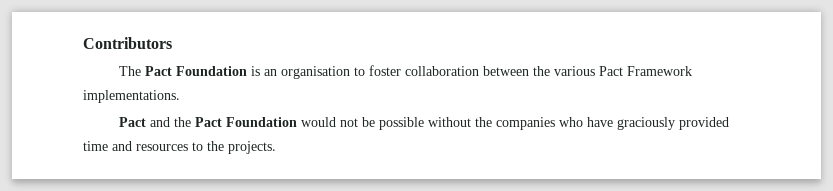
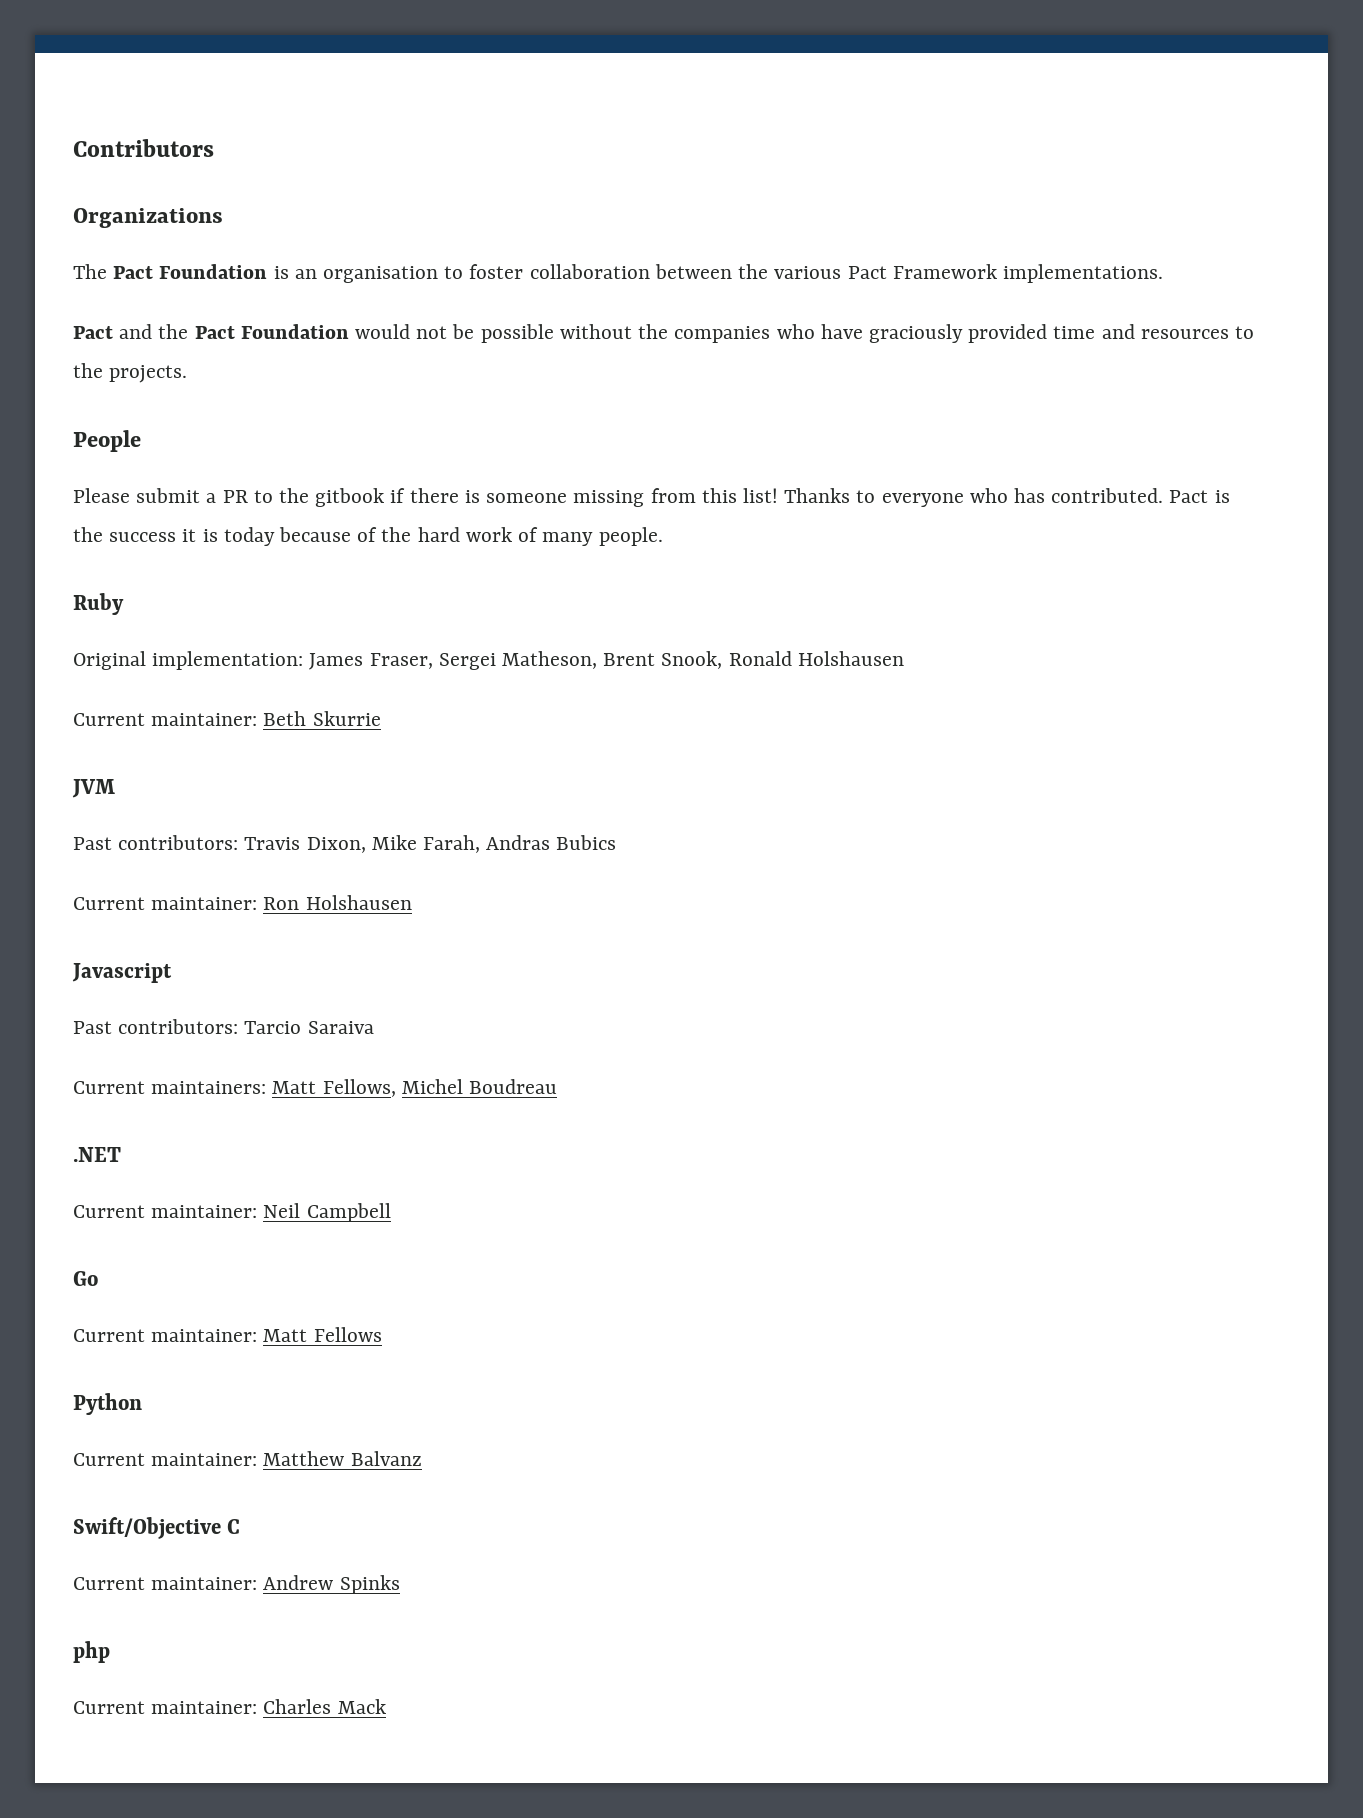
+ Organizations
+ People
+ Please submit a PR to the gitbook if there is someone missing from this list! Thanks to everyone who has contributed. Pact is the success it is today because of the hard work of many people.
+ Ruby
+ Original implementation: James Fraser, Sergei Matheson, Brent Snook, Ronald Holshausen
+ Current maintainer: Beth Skurrie
+ JVM
+ Past contributors: Travis Dixon, Mike Farah, Andras Bubics
+ Current maintainer: Ron Holshausen
+ Javascript
+ Past contributors: Tarcio Saraiva
+ Current maintainers: Matt Fellows, Michel Boudreau
+ .NET
+ Current maintainer: Neil Campbell
+ Go
+ Current maintainer: Matt Fellows
+ Python
+ Current maintainer: Matthew Balvanz
+ Swift/Objective C
+ Current maintainer: Andrew Spinks
+ php
+ Current maintainer: Charles Mack

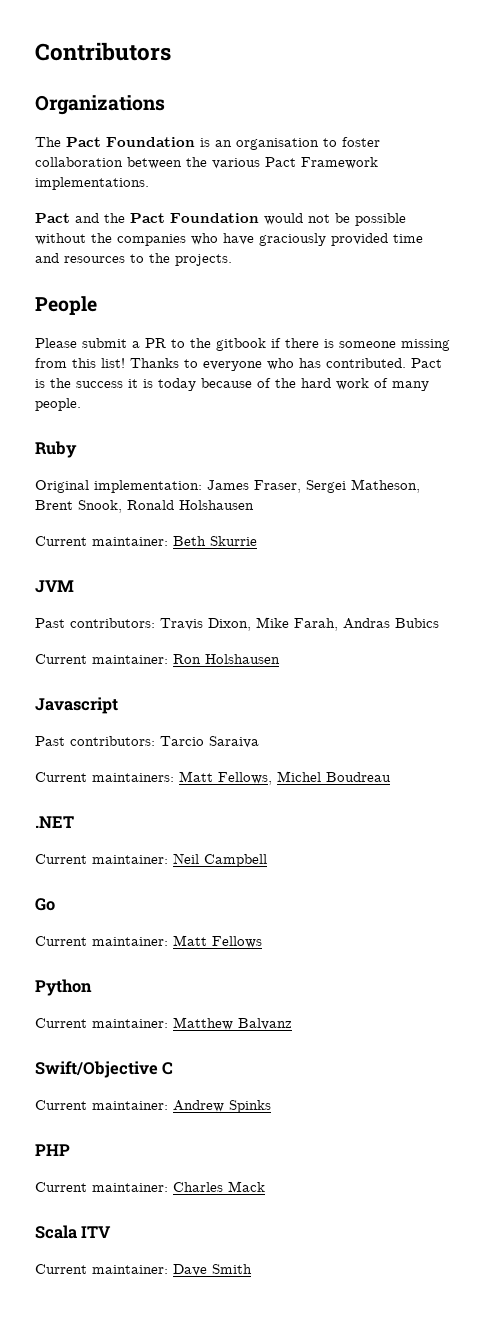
- php
+ PHP
+ Scala ITV
+ Current maintainer: Dave Smith

